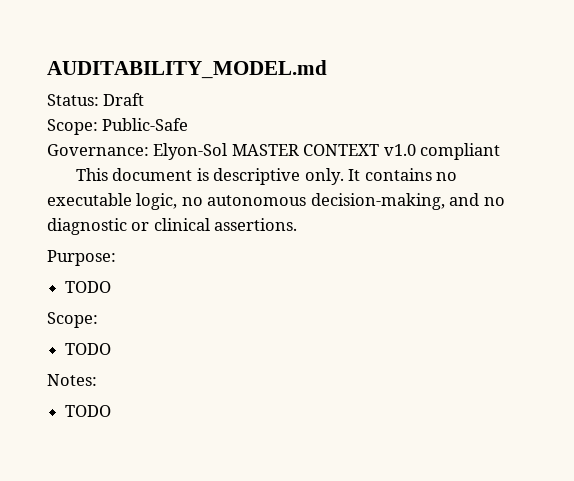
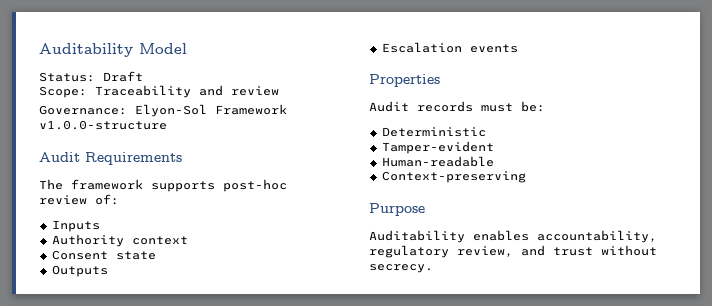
- AUDITABILITY_MODEL.md
+ Auditability Model
- Scope: Public-Safe
+ Scope: Traceability and review
- Governance: Elyon-Sol MASTER CONTEXT v1.0 compliant
- This document is descriptive only. It contains no executable logic, no autonomous decision-making, and no diagnostic or clinical assertions.
- Purpose:
- TODO
- Scope:
- TODO
- Notes:
- TODO
+ Governance: Elyon-Sol Framework v1.0.0-structure
+ Audit Requirements
+ The framework supports post-hoc review of:
+ Inputs
+ Authority context
+ Consent state
+ Outputs
+ Escalation events
+ Properties
+ Audit records must be:
+ Deterministic
+ Tamper-evident
+ Human-readable
+ Context-preserving
+ Purpose
+ Auditability enables accountability, regulatory review, and trust without secrecy.

